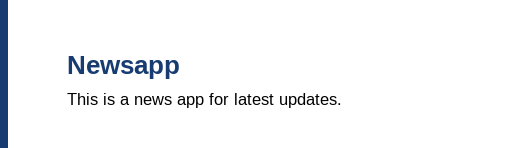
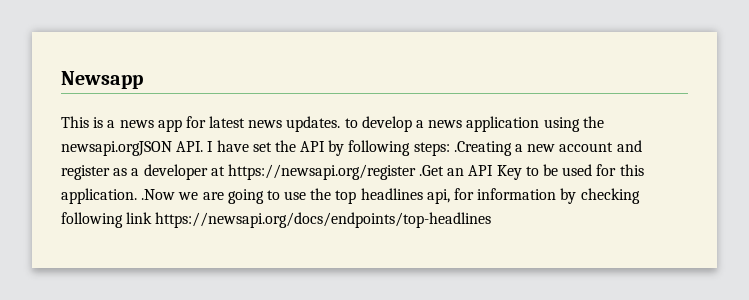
- This is a news app for latest updates.
+ This is a news app for latest news updates. to develop a news application using the newsapi.orgJSON API. I have set the API by following steps: .Creating a new account and register as a developer at https://newsapi.org/register .Get an API Key to be used for this application. .Now we are going to use the top headlines api, for information by checking following link https://newsapi.org/docs/endpoints/top-headlines

